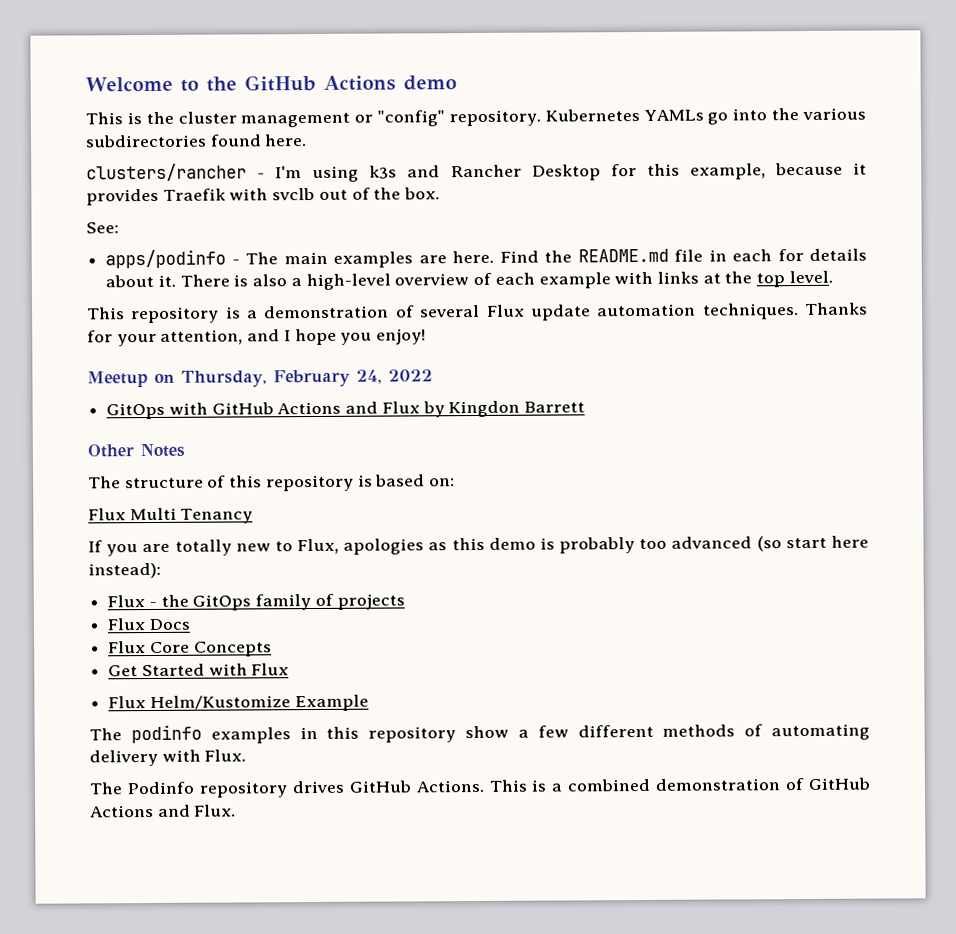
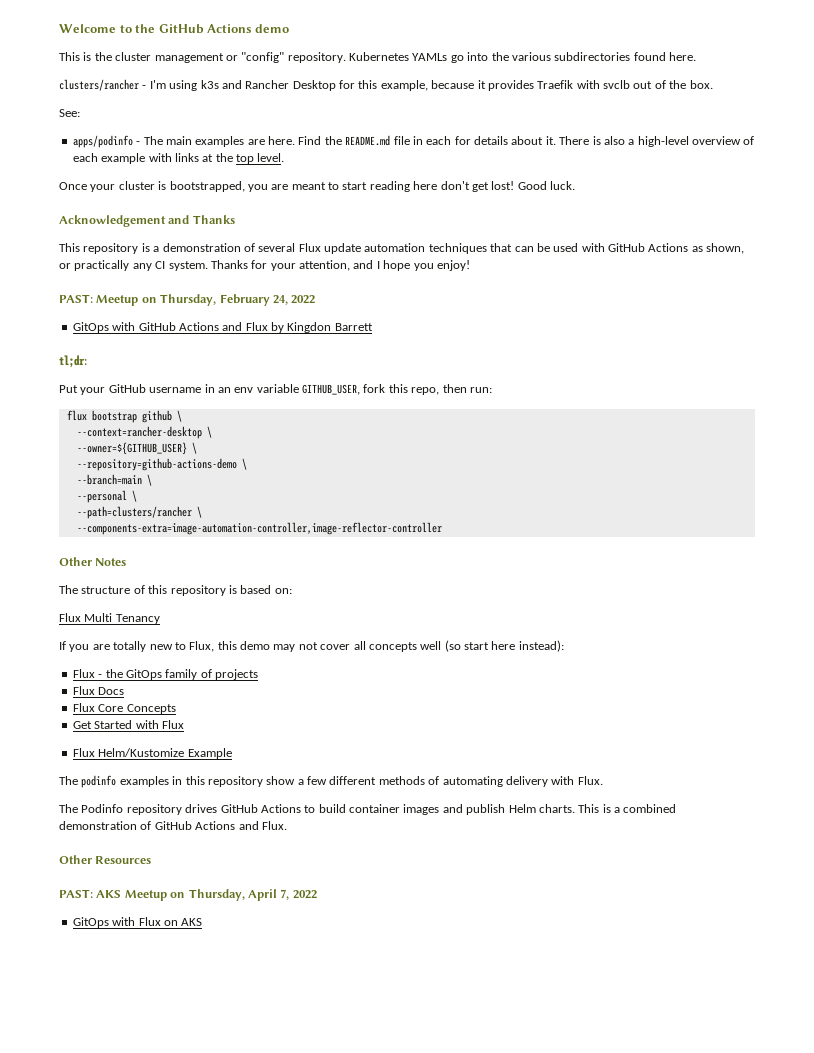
+ Once your cluster is bootstrapped, you are meant to start reading here don't get lost! Good luck.
+ Acknowledgement and Thanks
- This repository is a demonstration of several Flux update automation techniques.
+ This repository is a demonstration of several Flux update automation techniques that can be used with GitHub Actions as shown, or practically any CI system.
- Meetup on Thursday, February 24, 2022
+ PAST: Meetup on Thursday, February 24, 2022
+ tl;dr:
+ Put your GitHub username in an env variable GITHUB_USER, fork this repo, then run:
+ flux bootstrap github \
+ --context=rancher-desktop \
+ --owner=${GITHUB_USER} \
+ --repository=github-actions-demo \
+ --branch=main \
+ --personal \
+ --path=clusters/rancher \
+ --components-extra=image-automation-controller,image-reflector-controller
- If you are totally new to Flux, apologies as this demo is probably too advanced (so start here instead):
+ If you are totally new to Flux, this demo may not cover all concepts well (so start here instead):
- The Podinfo repository drives GitHub Actions.
+ The Podinfo repository drives GitHub Actions to build container images and publish Helm charts.
+ Other Resources
+ PAST: AKS Meetup on Thursday, April 7, 2022
+ GitOps with Flux on AKS

